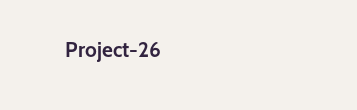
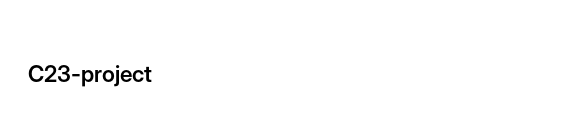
- Project-26
+ C23-project

